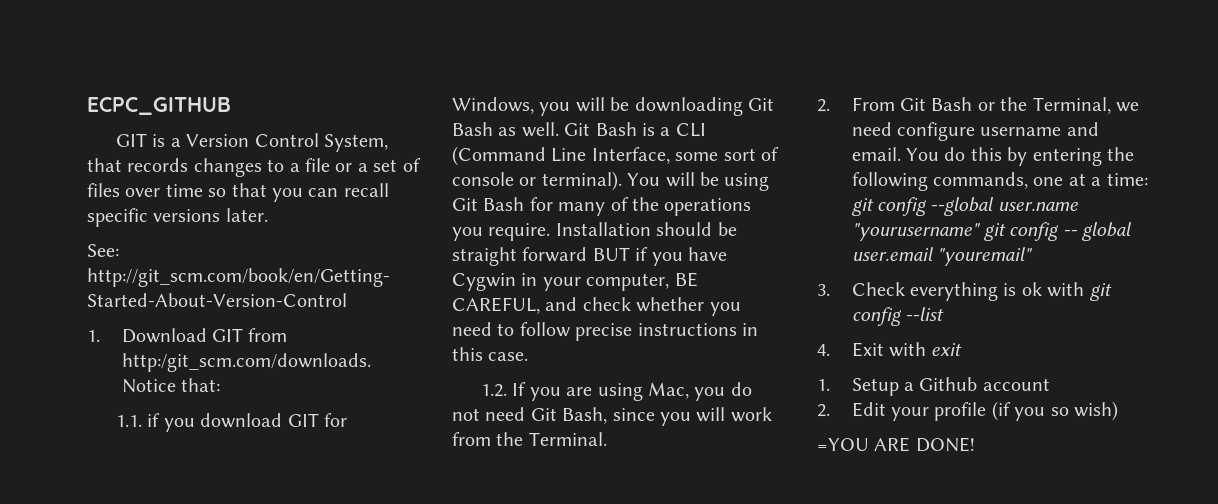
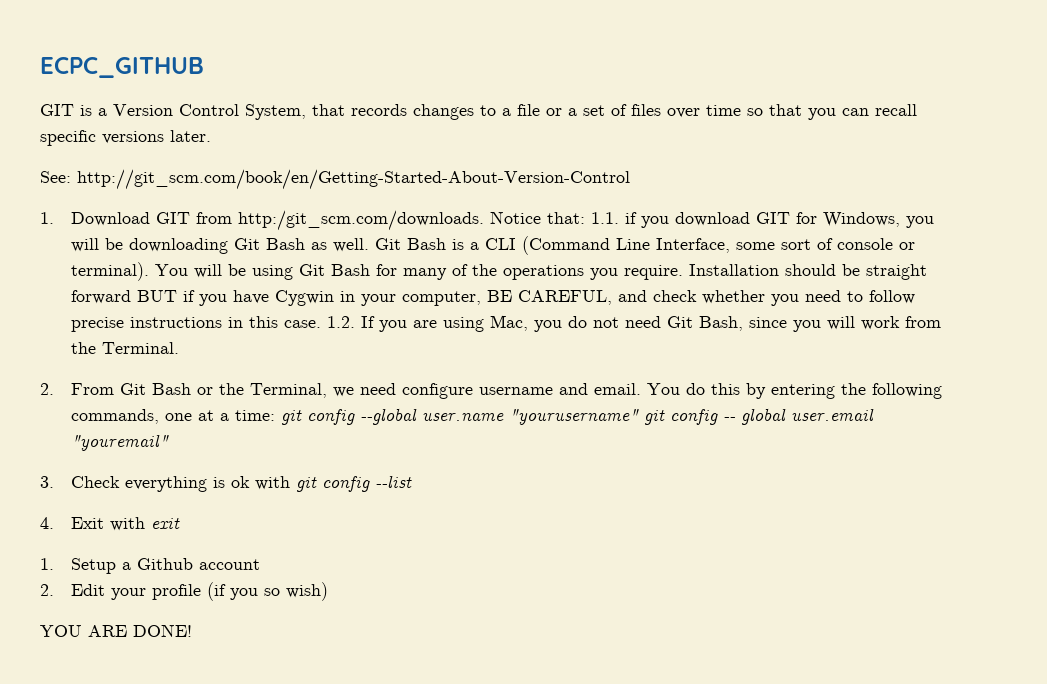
- 1. Download GIT from http:/git_scm.com/downloads. Notice that:
- 1.1. if you download GIT for Windows, you will be downloading Git Bash as well.
+ 1. Download GIT from http:/git_scm.com/downloads. Notice that: 1.1. if you download GIT for Windows, you will be downloading Git Bash as well.
- Installation should be straight forward BUT if you have Cygwin in your computer, BE CAREFUL, and check whether you need to follow precise instructions in this case.
- 1.2. If you are using Mac, you do not need Git Bash, since you will work from the Terminal.
+ Installation should be straight forward BUT if you have Cygwin in your computer, BE CAREFUL, and check whether you need to follow precise instructions in this case. 1.2. If you are using Mac, you do not need Git Bash, since you will work from the Terminal.
- =YOU ARE DONE!
+ YOU ARE DONE!

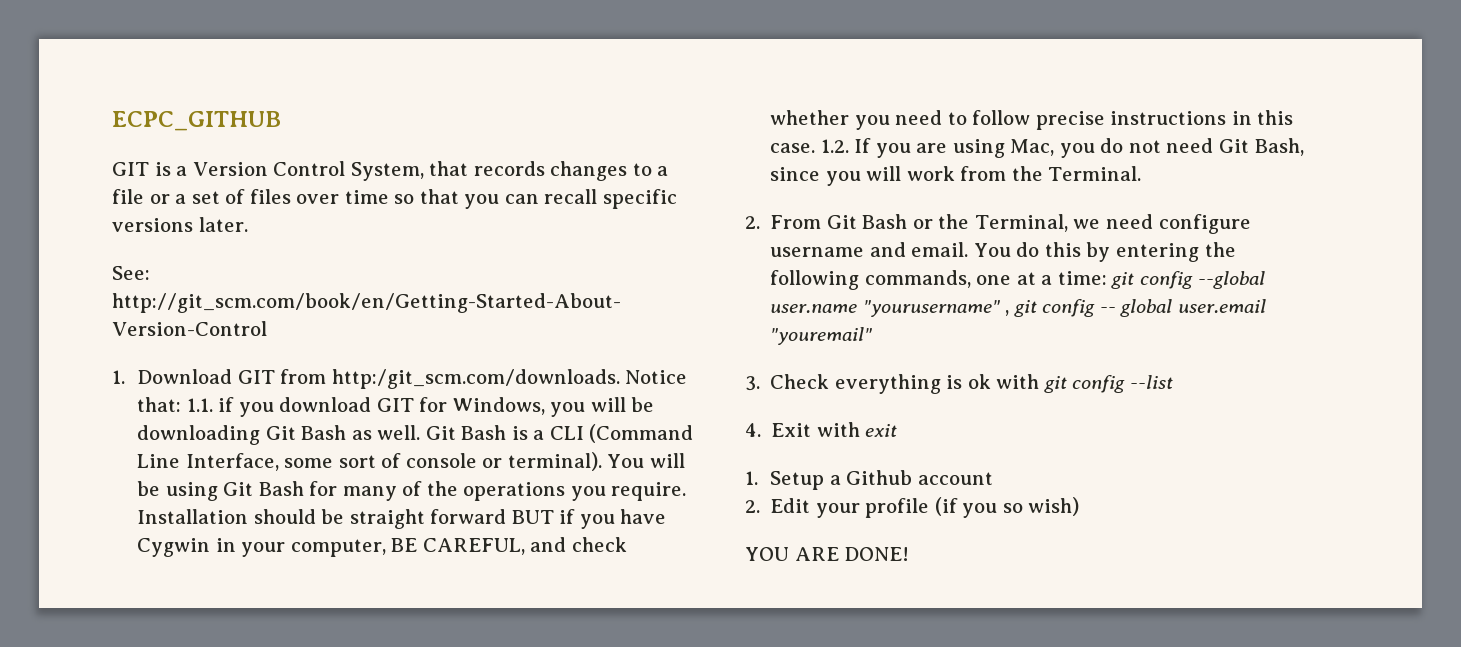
- You do this by entering the following commands, one at a time: git config --global user.name "yourusername" git config -- global user.email "youremail"
+ You do this by entering the following commands, one at a time: git config --global user.name "yourusername" , git config -- global user.email "youremail"

